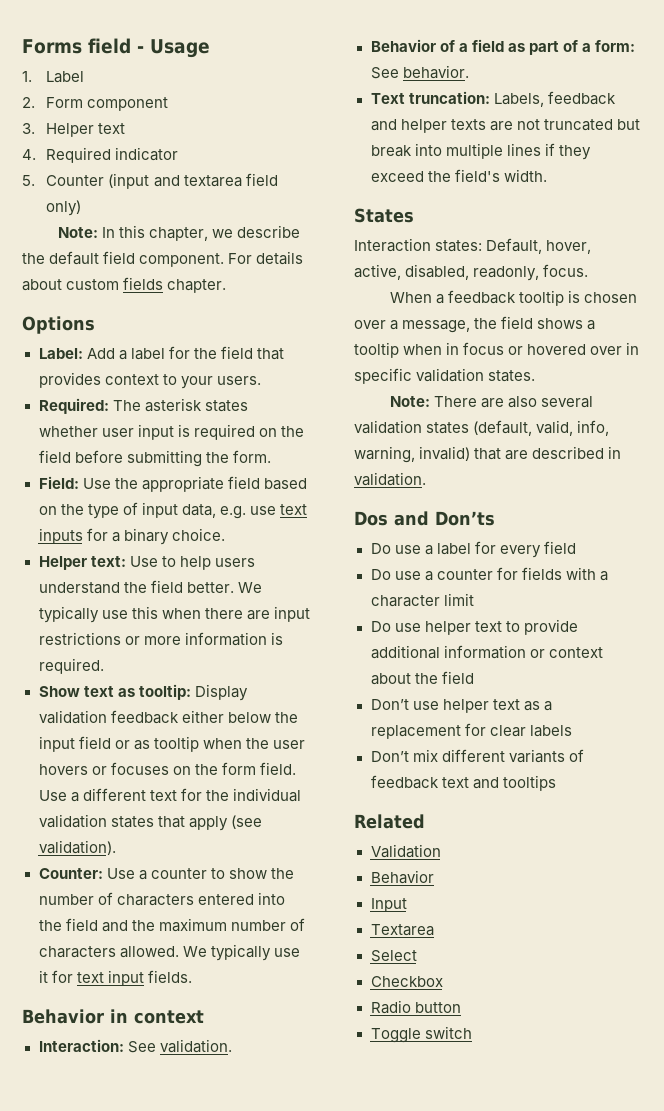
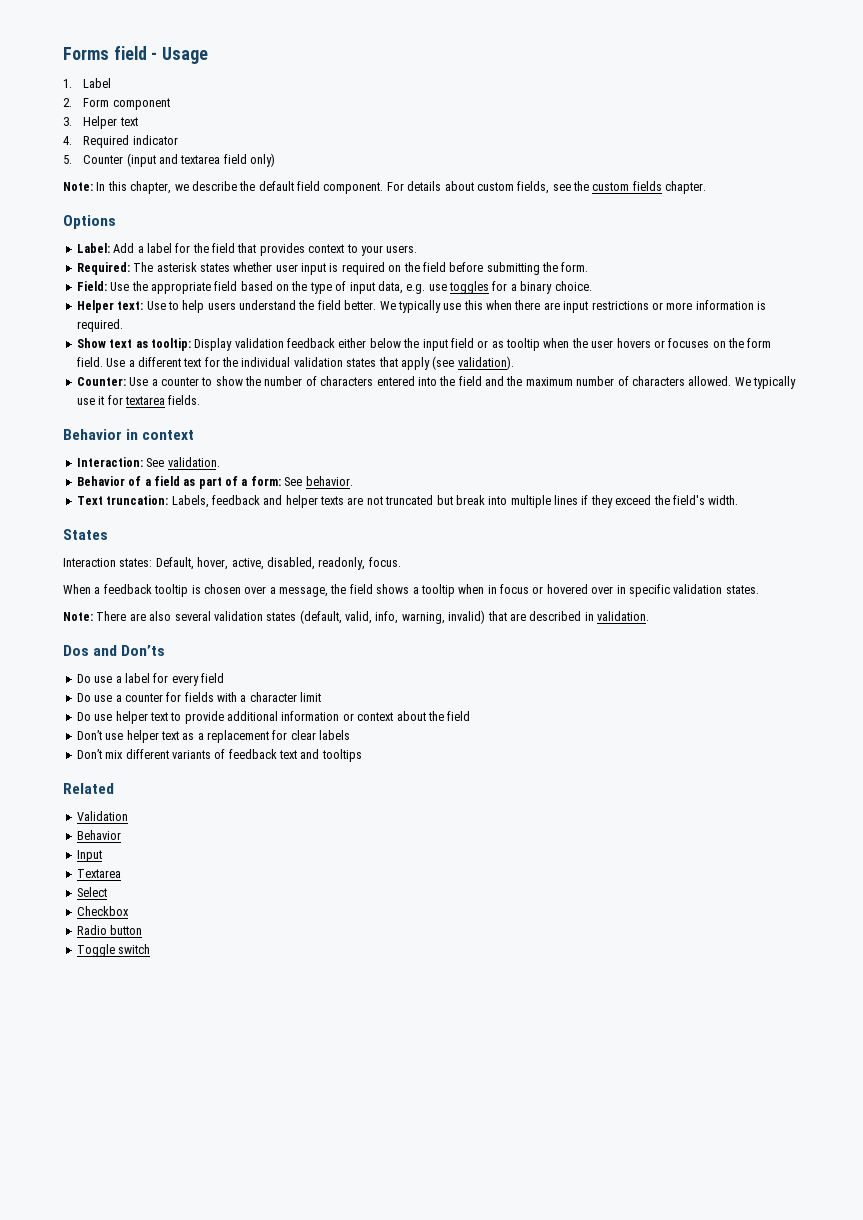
- For details about custom fields chapter.
+ For details about custom fields, see the custom fields chapter.
- Field: Use the appropriate field based on the type of input data, e.g. use text inputs for a binary choice.
+ Field: Use the appropriate field based on the type of input data, e.g. use toggles for a binary choice.
- We typically use it for text input fields.
+ We typically use it for textarea fields.

